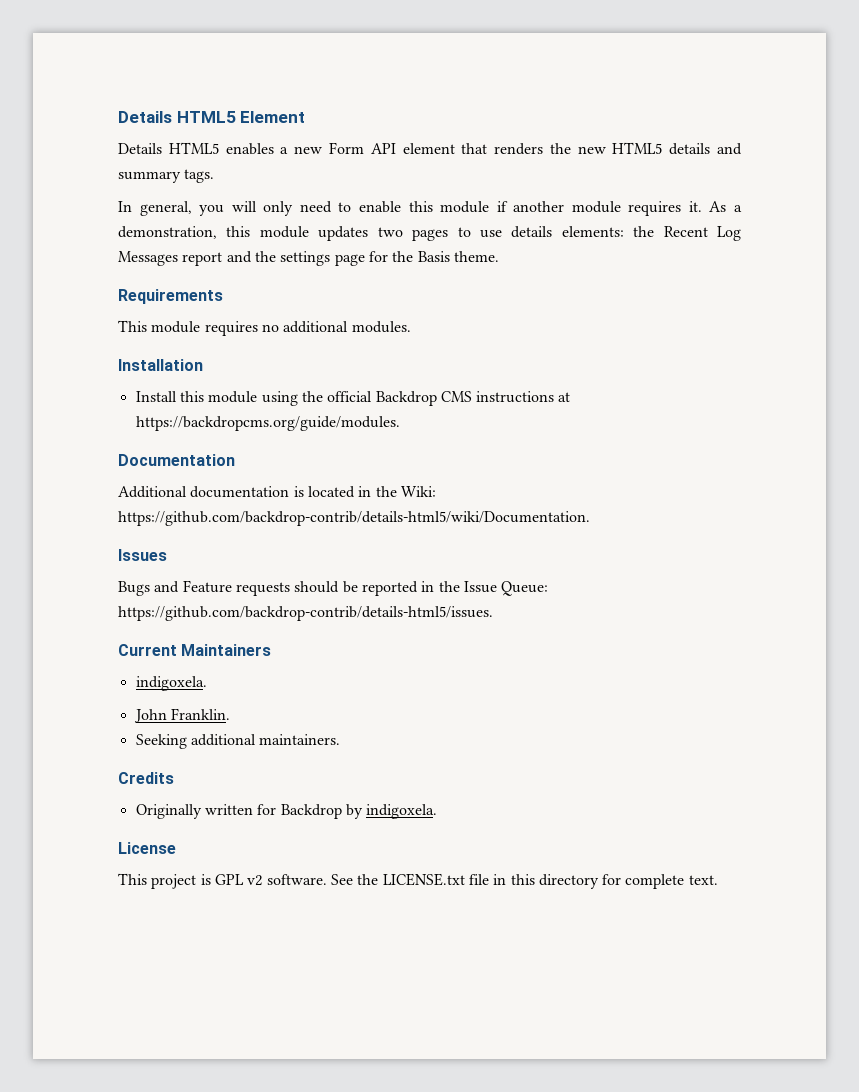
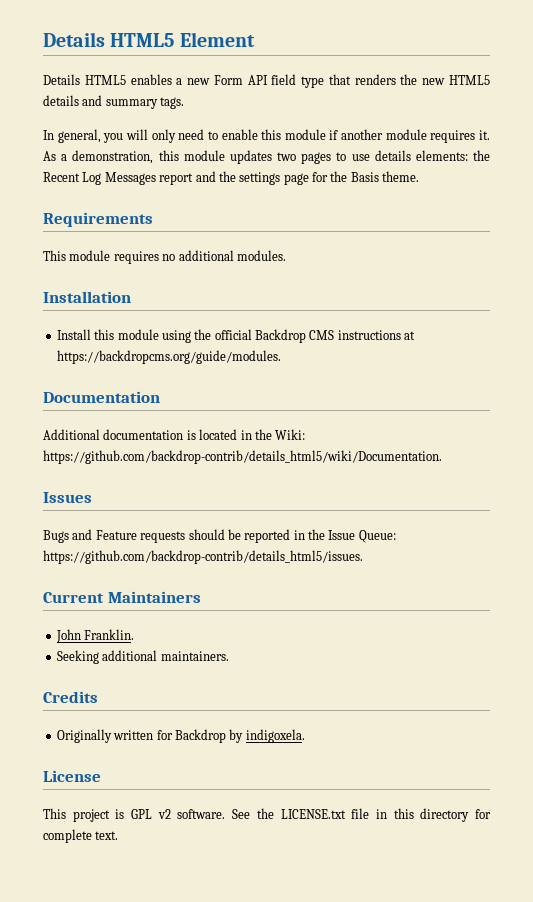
- Details HTML5 enables a new Form API element that renders the new HTML5 details and summary tags.
+ Details HTML5 enables a new Form API field type that renders the new HTML5 details and summary tags.
- Additional documentation is located in the Wiki: https://github.com/backdrop-contrib/details-html5/wiki/Documentation.
+ Additional documentation is located in the Wiki: https://github.com/backdrop-contrib/details_html5/wiki/Documentation.
- Bugs and Feature requests should be reported in the Issue Queue: https://github.com/backdrop-contrib/details-html5/issues.
+ Bugs and Feature requests should be reported in the Issue Queue: https://github.com/backdrop-contrib/details_html5/issues.
  Current Maintainers
- indigoxela.

